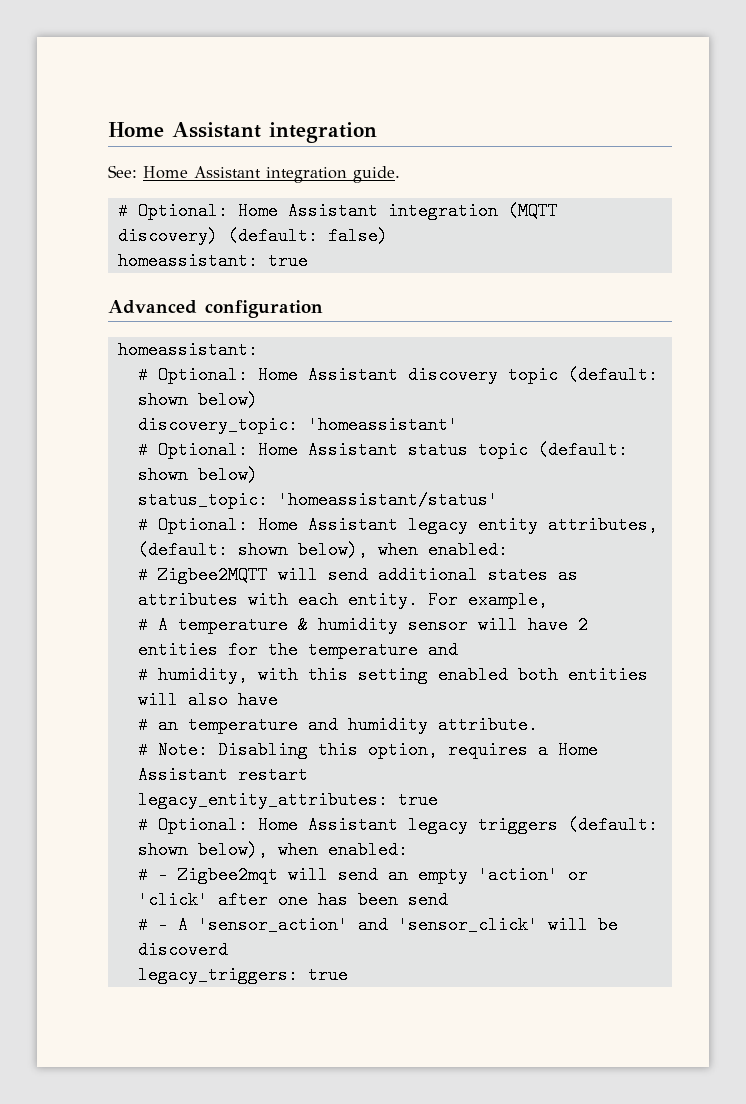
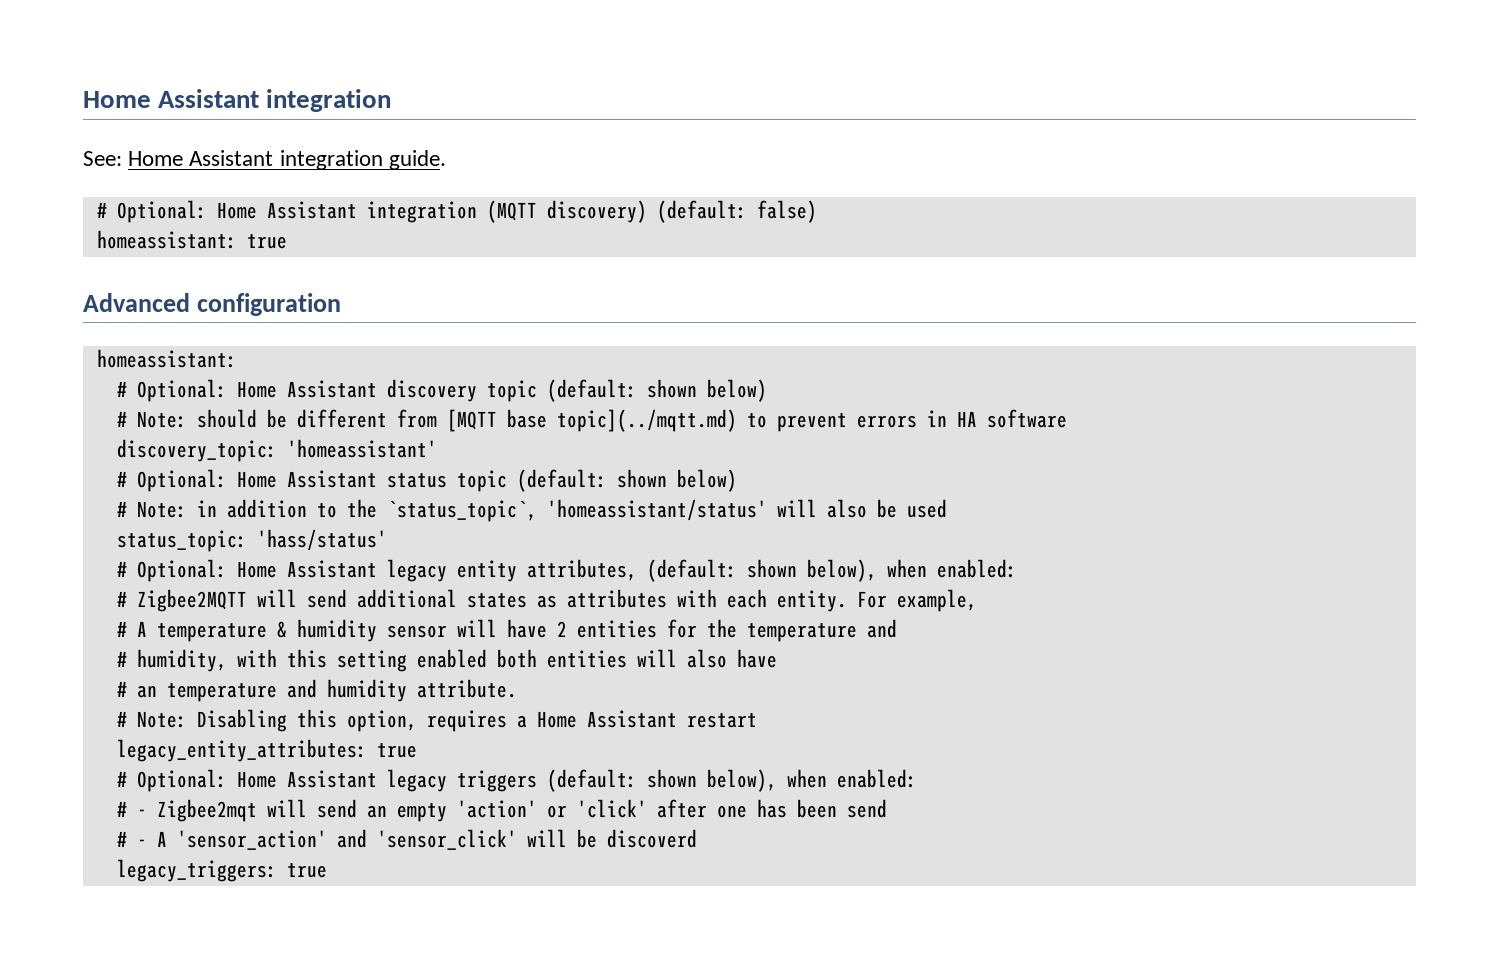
+ # Note: should be different from [MQTT base topic](../mqtt.md) to prevent errors in HA software
+ # Note: in addition to the `status_topic`, 'homeassistant/status' will also be used
- status_topic: 'homeassistant/status'
+ status_topic: 'hass/status'

